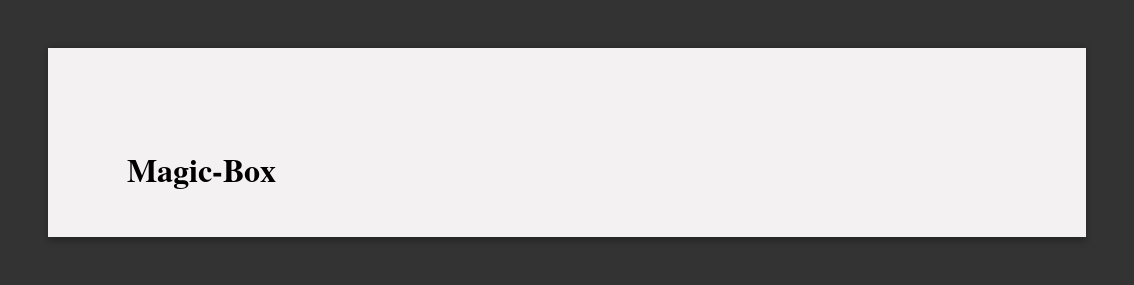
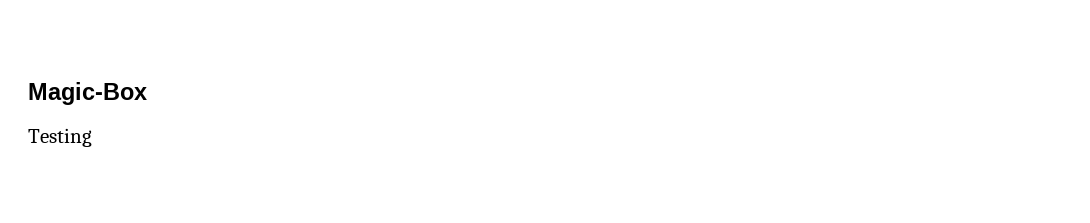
+ Testing

